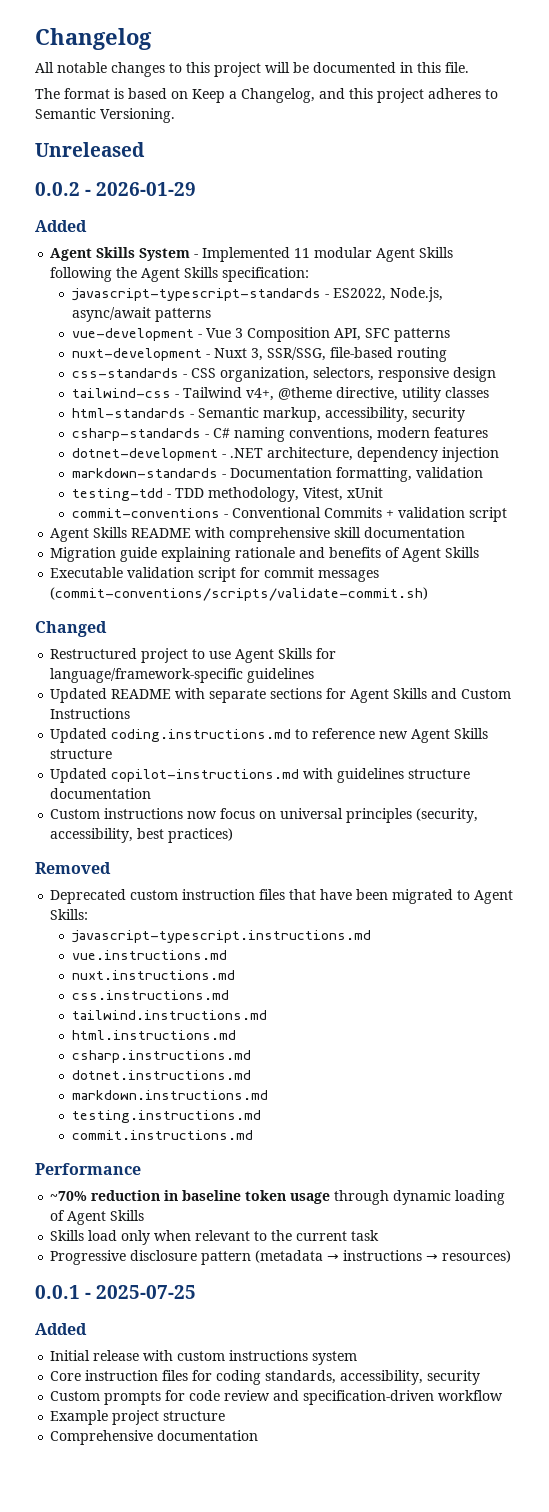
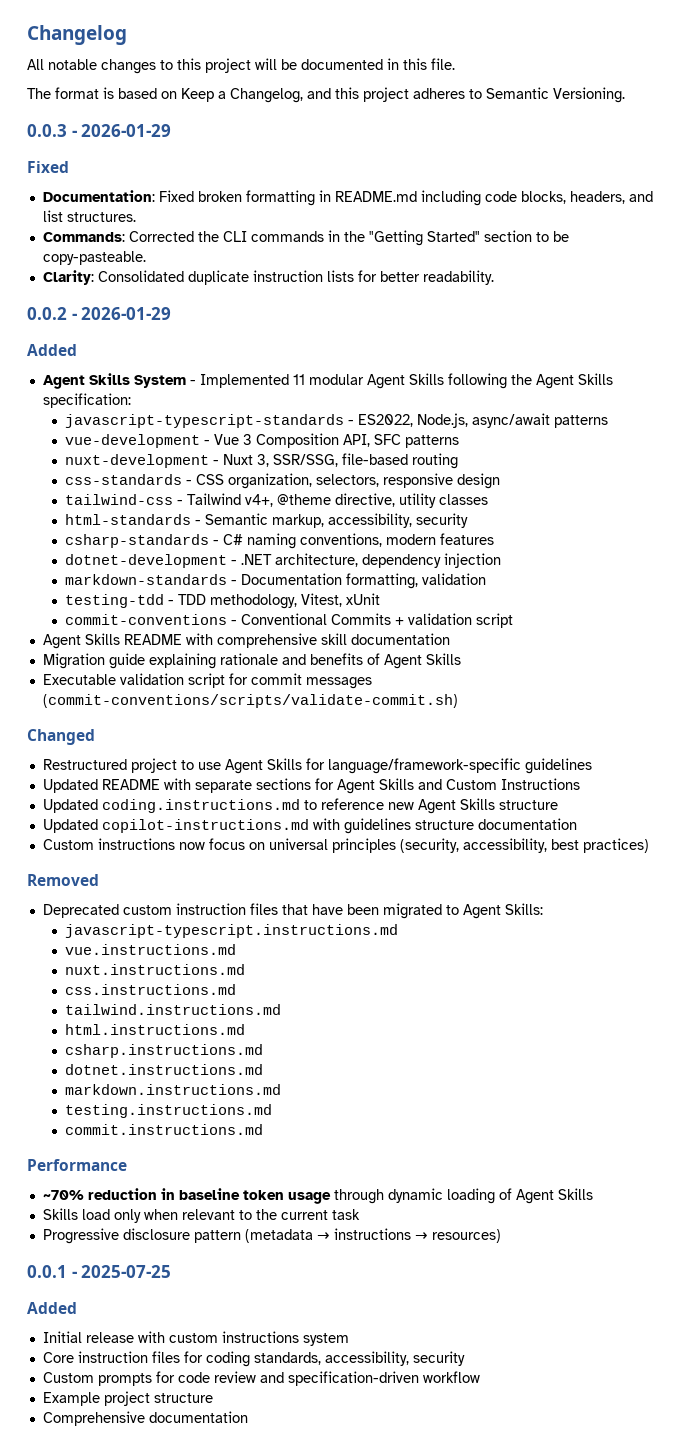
- Unreleased
+ 0.0.3 - 2026-01-29
+ Fixed
+ Documentation: Fixed broken formatting in README.md including code blocks, headers, and list structures.
+ Commands: Corrected the CLI commands in the "Getting Started" section to be copy-pasteable.
+ Clarity: Consolidated duplicate instruction lists for better readability.

